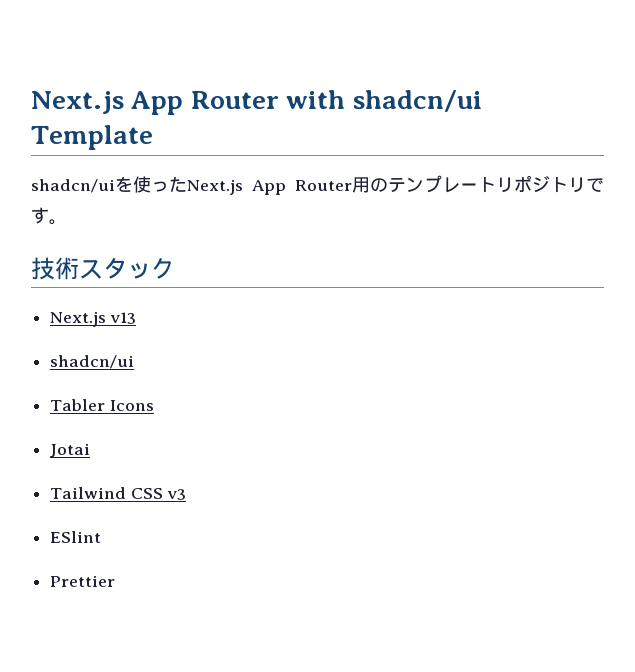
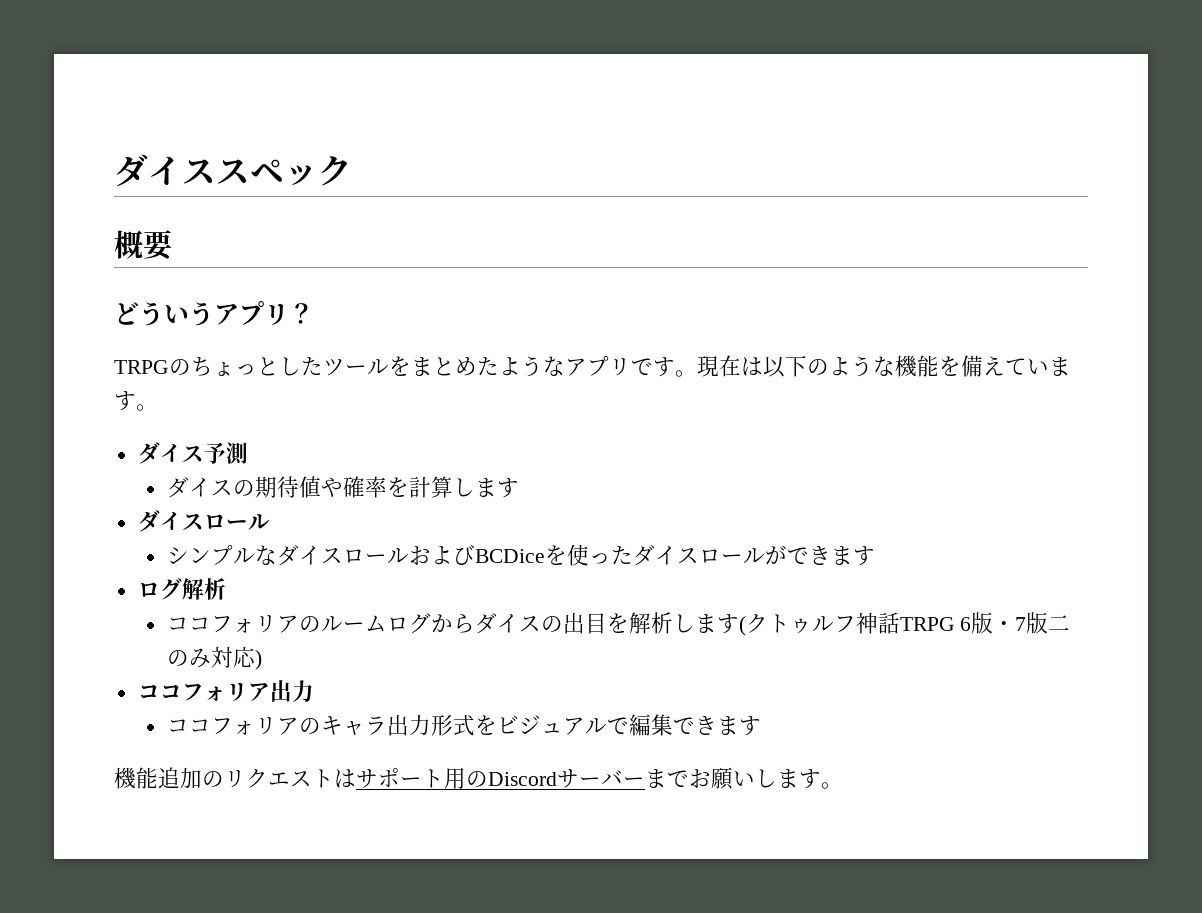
- Next.js App Router with shadcn/ui Template
- shadcn/uiを使ったNext.js App Router用のテンプレートリポジトリです。
- 技術スタック
- Next.js v13
- shadcn/ui
- Tabler Icons
- Jotai
- Tailwind CSS v3
- ESlint
- Prettier
+ ダイススペック
+ 概要
+ どういうアプリ？
+ TRPGのちょっとしたツールをまとめたようなアプリです。現在は以下のような機能を備えています。
+ ダイス予測
+ ダイスの期待値や確率を計算します
+ ダイスロール
+ シンプルなダイスロールおよびBCDiceを使ったダイスロールができます
+ ログ解析
+ ココフォリアのルームログからダイスの出目を解析します(クトゥルフ神話TRPG 6版・7版二のみ対応)
+ ココフォリア出力
+ ココフォリアのキャラ出力形式をビジュアルで編集できます
+ 機能追加のリクエストはサポート用のDiscordサーバーまでお願いします。

